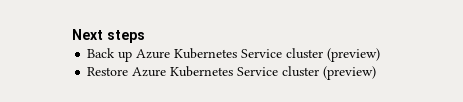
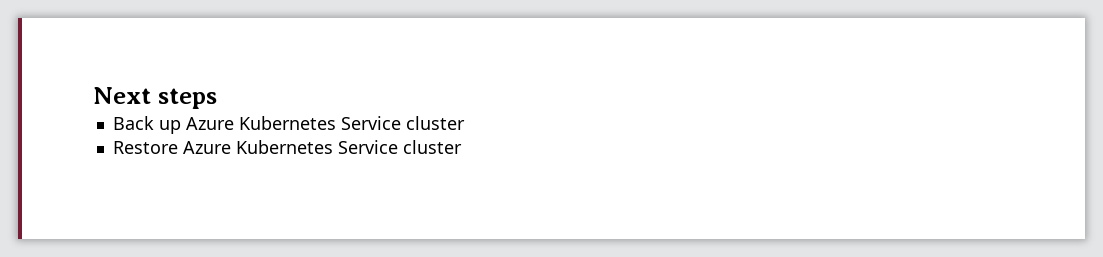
- Back up Azure Kubernetes Service cluster (preview)
+ Back up Azure Kubernetes Service cluster
- Restore Azure Kubernetes Service cluster (preview)
+ Restore Azure Kubernetes Service cluster

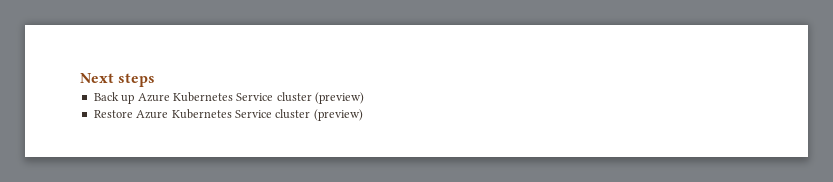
- Back up Azure Kubernetes Service cluster
+ Back up Azure Kubernetes Service cluster (preview)
- Restore Azure Kubernetes Service cluster
+ Restore Azure Kubernetes Service cluster (preview)

